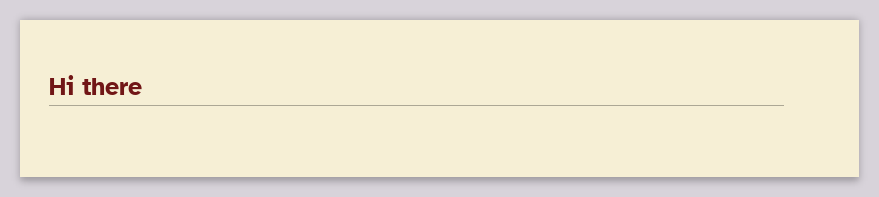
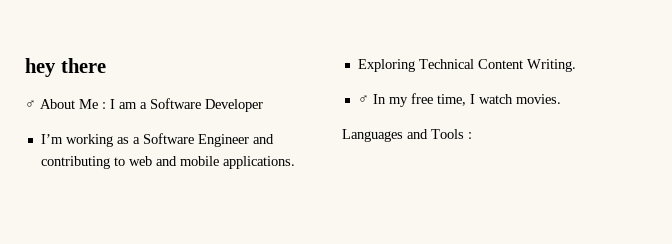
- Hi there
+ hey there
+ ♂ About Me : I am a Software Developer
+ I’m working as a Software Engineer and contributing to web and mobile applications.
+ Exploring Technical Content Writing.
+ ♂ In my free time, I watch movies.
+ Languages and Tools :

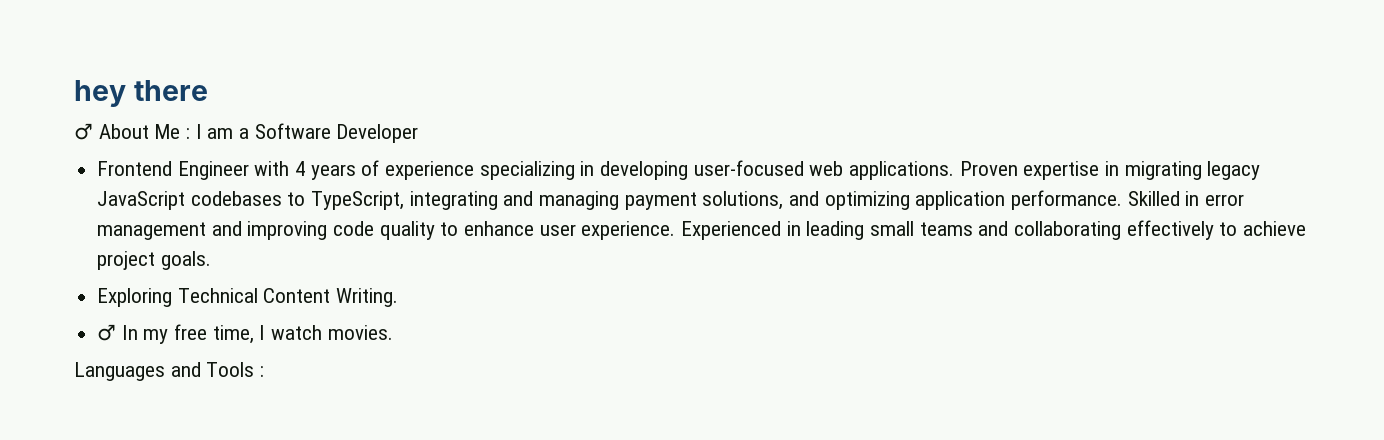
- I’m working as a Software Engineer and contributing to web and mobile applications.
+ Frontend Engineer with 4 years of experience specializing in developing user-focused web applications. Proven expertise in migrating legacy JavaScript codebases to TypeScript, integrating and managing payment solutions, and optimizing application performance. Skilled in error management and improving code quality to enhance user experience. Experienced in leading small teams and collaborating effectively to achieve project goals.

